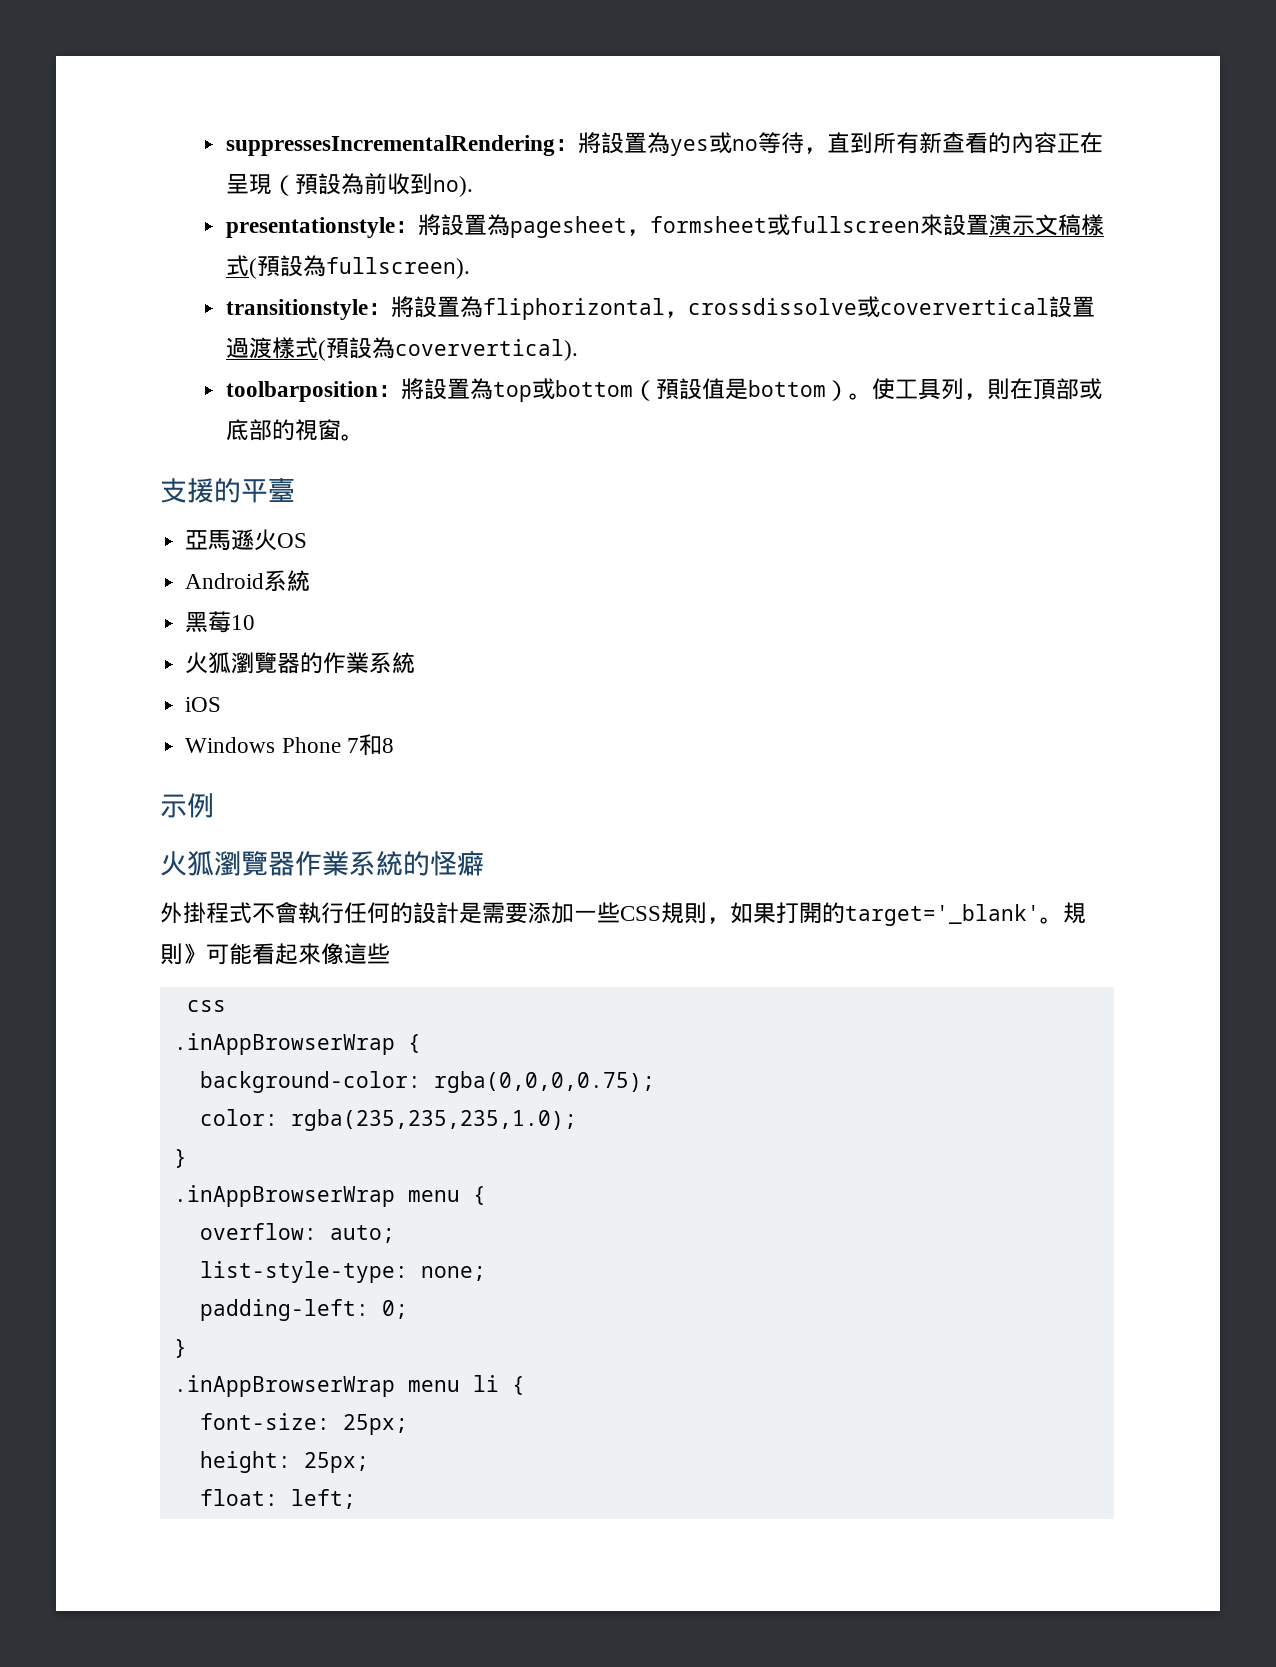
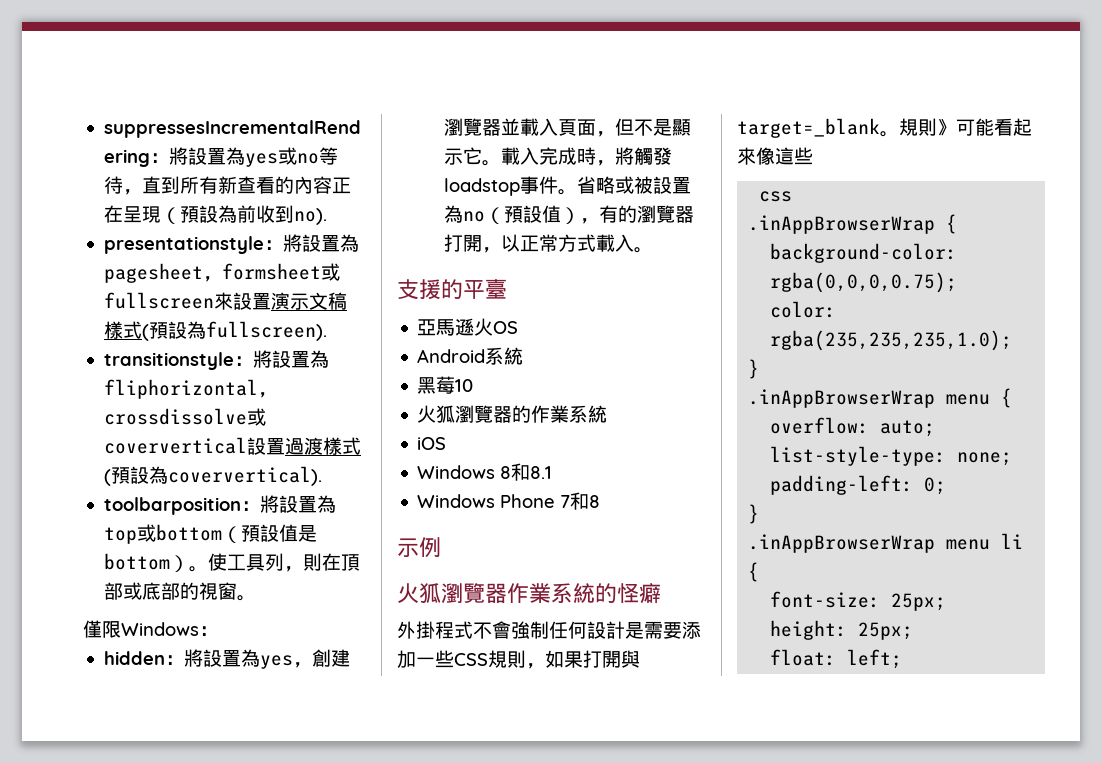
+ 僅限Windows：
+ hidden：將設置為yes，創建瀏覽器並載入頁面，但不是顯示它。載入完成時，將觸發loadstop事件。省略或被設置為no（預設值），有的瀏覽器打開，以正常方式載入。
+ Windows 8和8.1
- 外掛程式不會執行任何的設計是需要添加一些CSS規則，如果打開的target='_blank'。
+ 外掛程式不會強制任何設計是需要添加一些CSS規則，如果打開與target=_blank。

